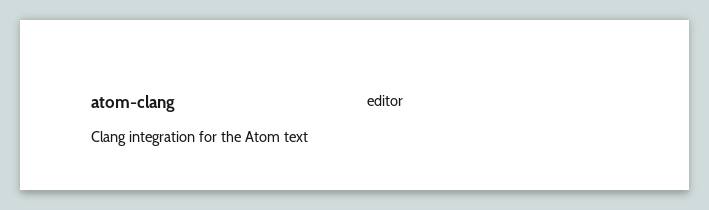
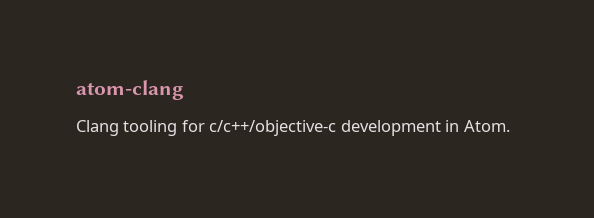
- Clang integration for the Atom text editor
+ Clang tooling for c/c++/objective-c development in Atom.

